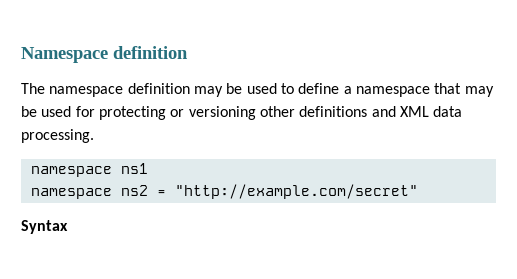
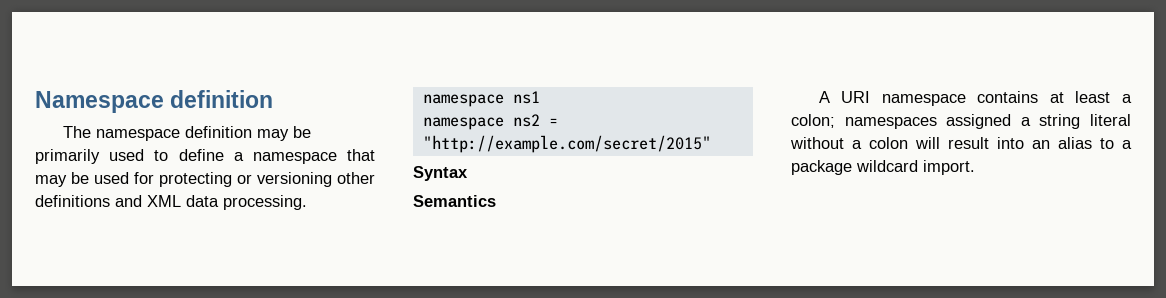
- The namespace definition may be used to define a namespace that may be used for protecting or versioning other definitions and XML data processing.
+ The namespace definition may be primarily used to define a namespace that may be used for protecting or versioning other definitions and XML data processing.
- namespace ns2 = "http://example.com/secret"
+ namespace ns2 = "http://example.com/secret/2015"
+ Semantics
+ A URI namespace contains at least a colon; namespaces assigned a string literal without a colon will result into an alias to a package wildcard import.

